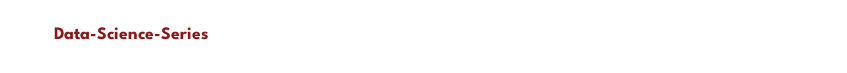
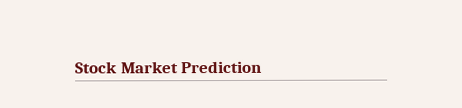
- Data-Science-Series
+ Stock Market Prediction

